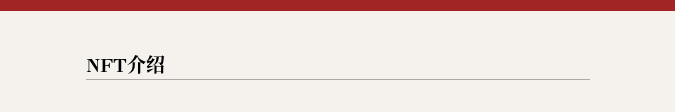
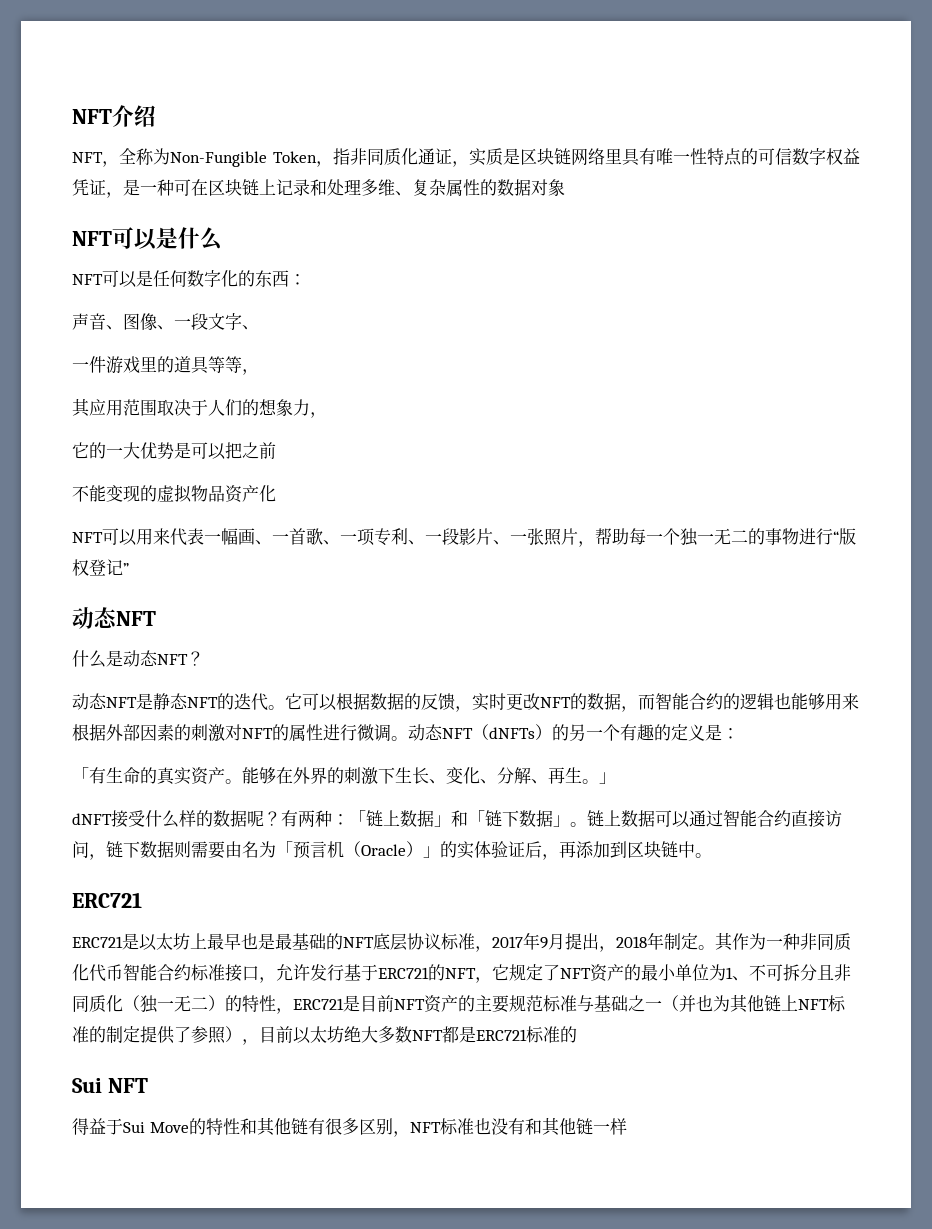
+ NFT，全称为Non-Fungible Token，指非同质化通证，实质是区块链网络里具有唯一性特点的可信数字权益凭证，是一种可在区块链上记录和处理多维、复杂属性的数据对象
+ NFT可以是什么
+ NFT可以是任何数字化的东西：
+ 声音、图像、一段文字、
+ 一件游戏里的道具等等，
+ 其应用范围取决于人们的想象力，
+ 它的一大优势是可以把之前
+ 不能变现的虚拟物品资产化
+ NFT可以用来代表一幅画、一首歌、一项专利、一段影片、一张照片，帮助每一个独一无二的事物进行“版权登记”
+ 动态NFT
+ 什么是动态NFT？
+ 动态NFT是静态NFT的迭代。它可以根据数据的反馈，实时更改NFT的数据，而智能合约的逻辑也能够用来根据外部因素的刺激对NFT的属性进行微调。动态NFT（dNFTs）的另一个有趣的定义是：
+ 「有生命的真实资产。能够在外界的刺激下生长、变化、分解、再生。」
+ dNFT接受什么样的数据呢？有两种：「链上数据」和「链下数据」。链上数据可以通过智能合约直接访问，链下数据则需要由名为「预言机（Oracle）」的实体验证后，再添加到区块链中。
+ ERC721
+ ERC721是以太坊上最早也是最基础的NFT底层协议标准，2017年9月提出，2018年制定。其作为一种非同质化代币智能合约标准接口，允许发行基于ERC721的NFT，它规定了NFT资产的最小单位为1、不可拆分且非同质化（独一无二）的特性，ERC721是目前NFT资产的主要规范标准与基础之一（并也为其他链上NFT标准的制定提供了参照），目前以太坊绝大多数NFT都是ERC721标准的
+ Sui NFT
+ 得益于Sui Move的特性和其他链有很多区别，NFT标准也没有和其他链一样

